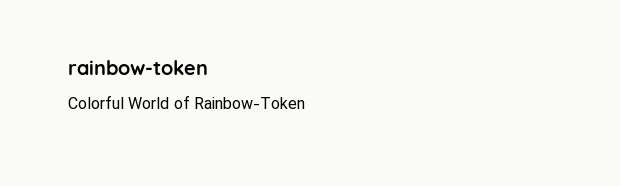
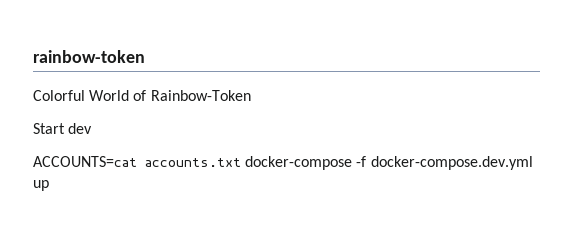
+ Start dev
+ ACCOUNTS=cat accounts.txt docker-compose -f docker-compose.dev.yml up

